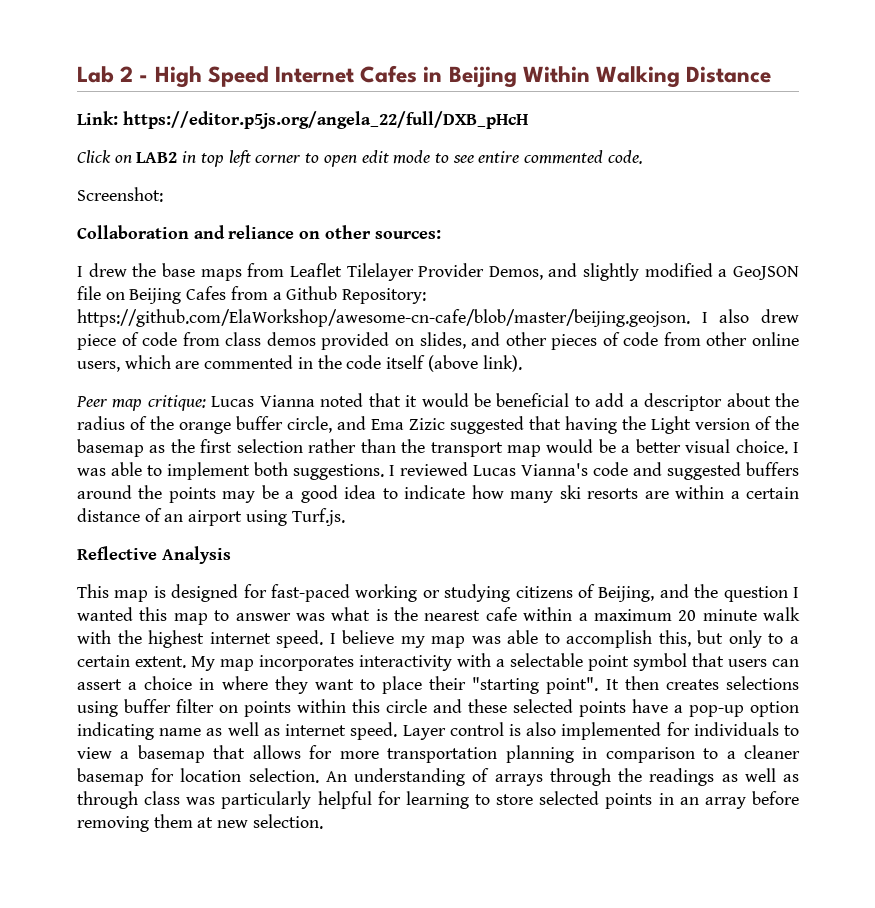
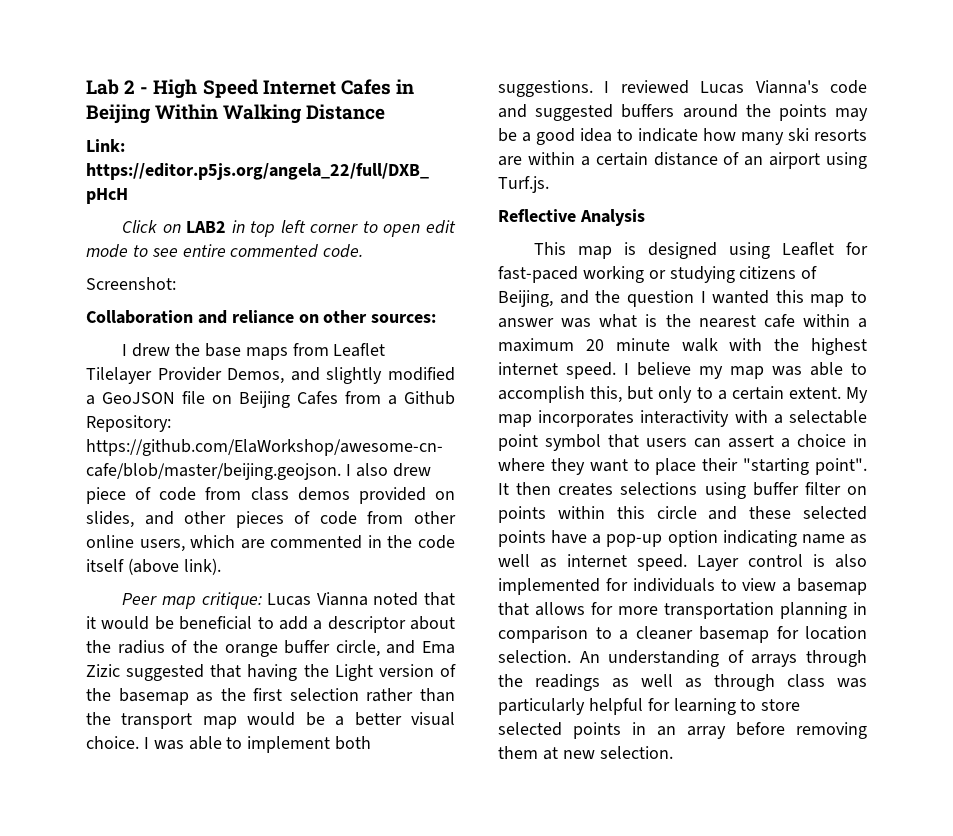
- This map is designed for fast-paced working or studying citizens of Beijing, and the question I wanted this map to answer was what is the nearest cafe within a maximum 20 minute walk with the highest internet speed.
+ This map is designed using Leaflet for fast-paced working or studying citizens of Beijing, and the question I wanted this map to answer was what is the nearest cafe within a maximum 20 minute walk with the highest internet speed.

